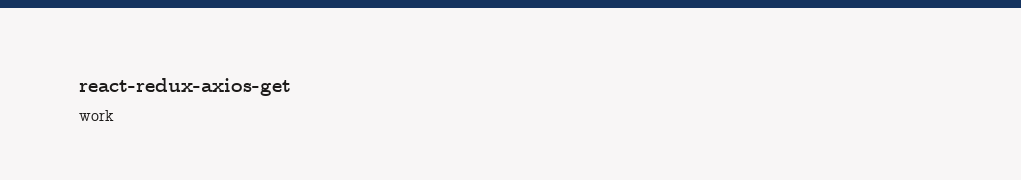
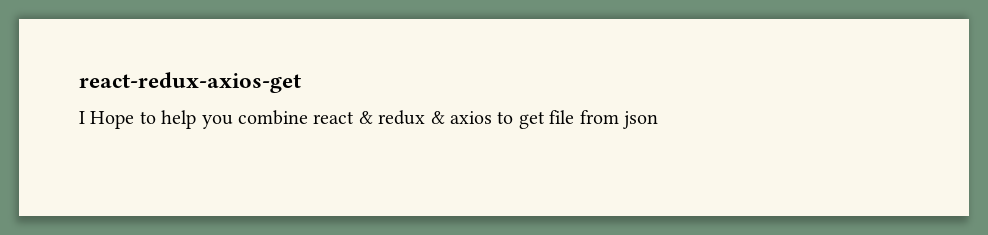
- work
+ I Hope to help you combine react & redux & axios to get file from json

